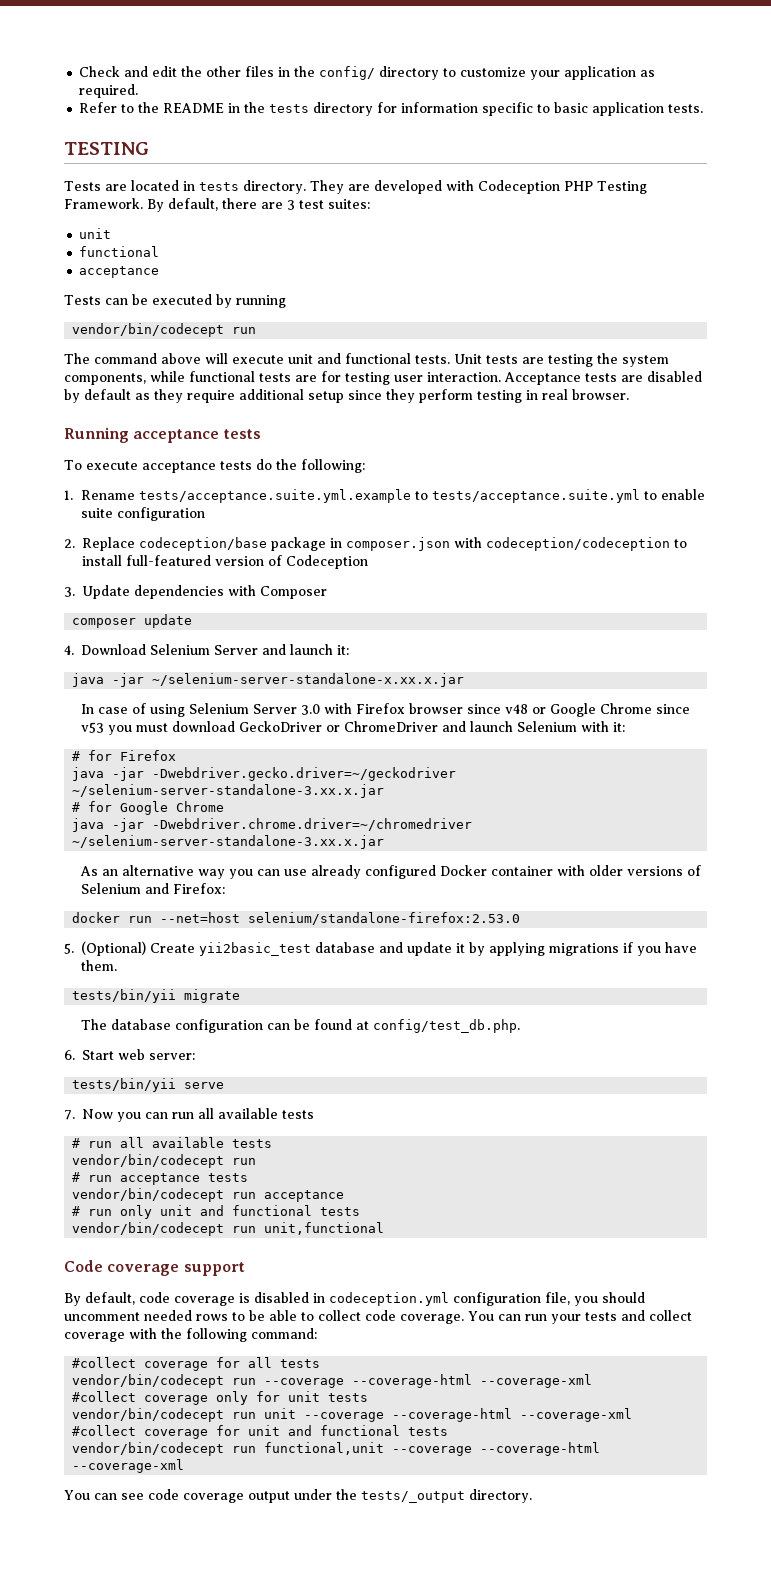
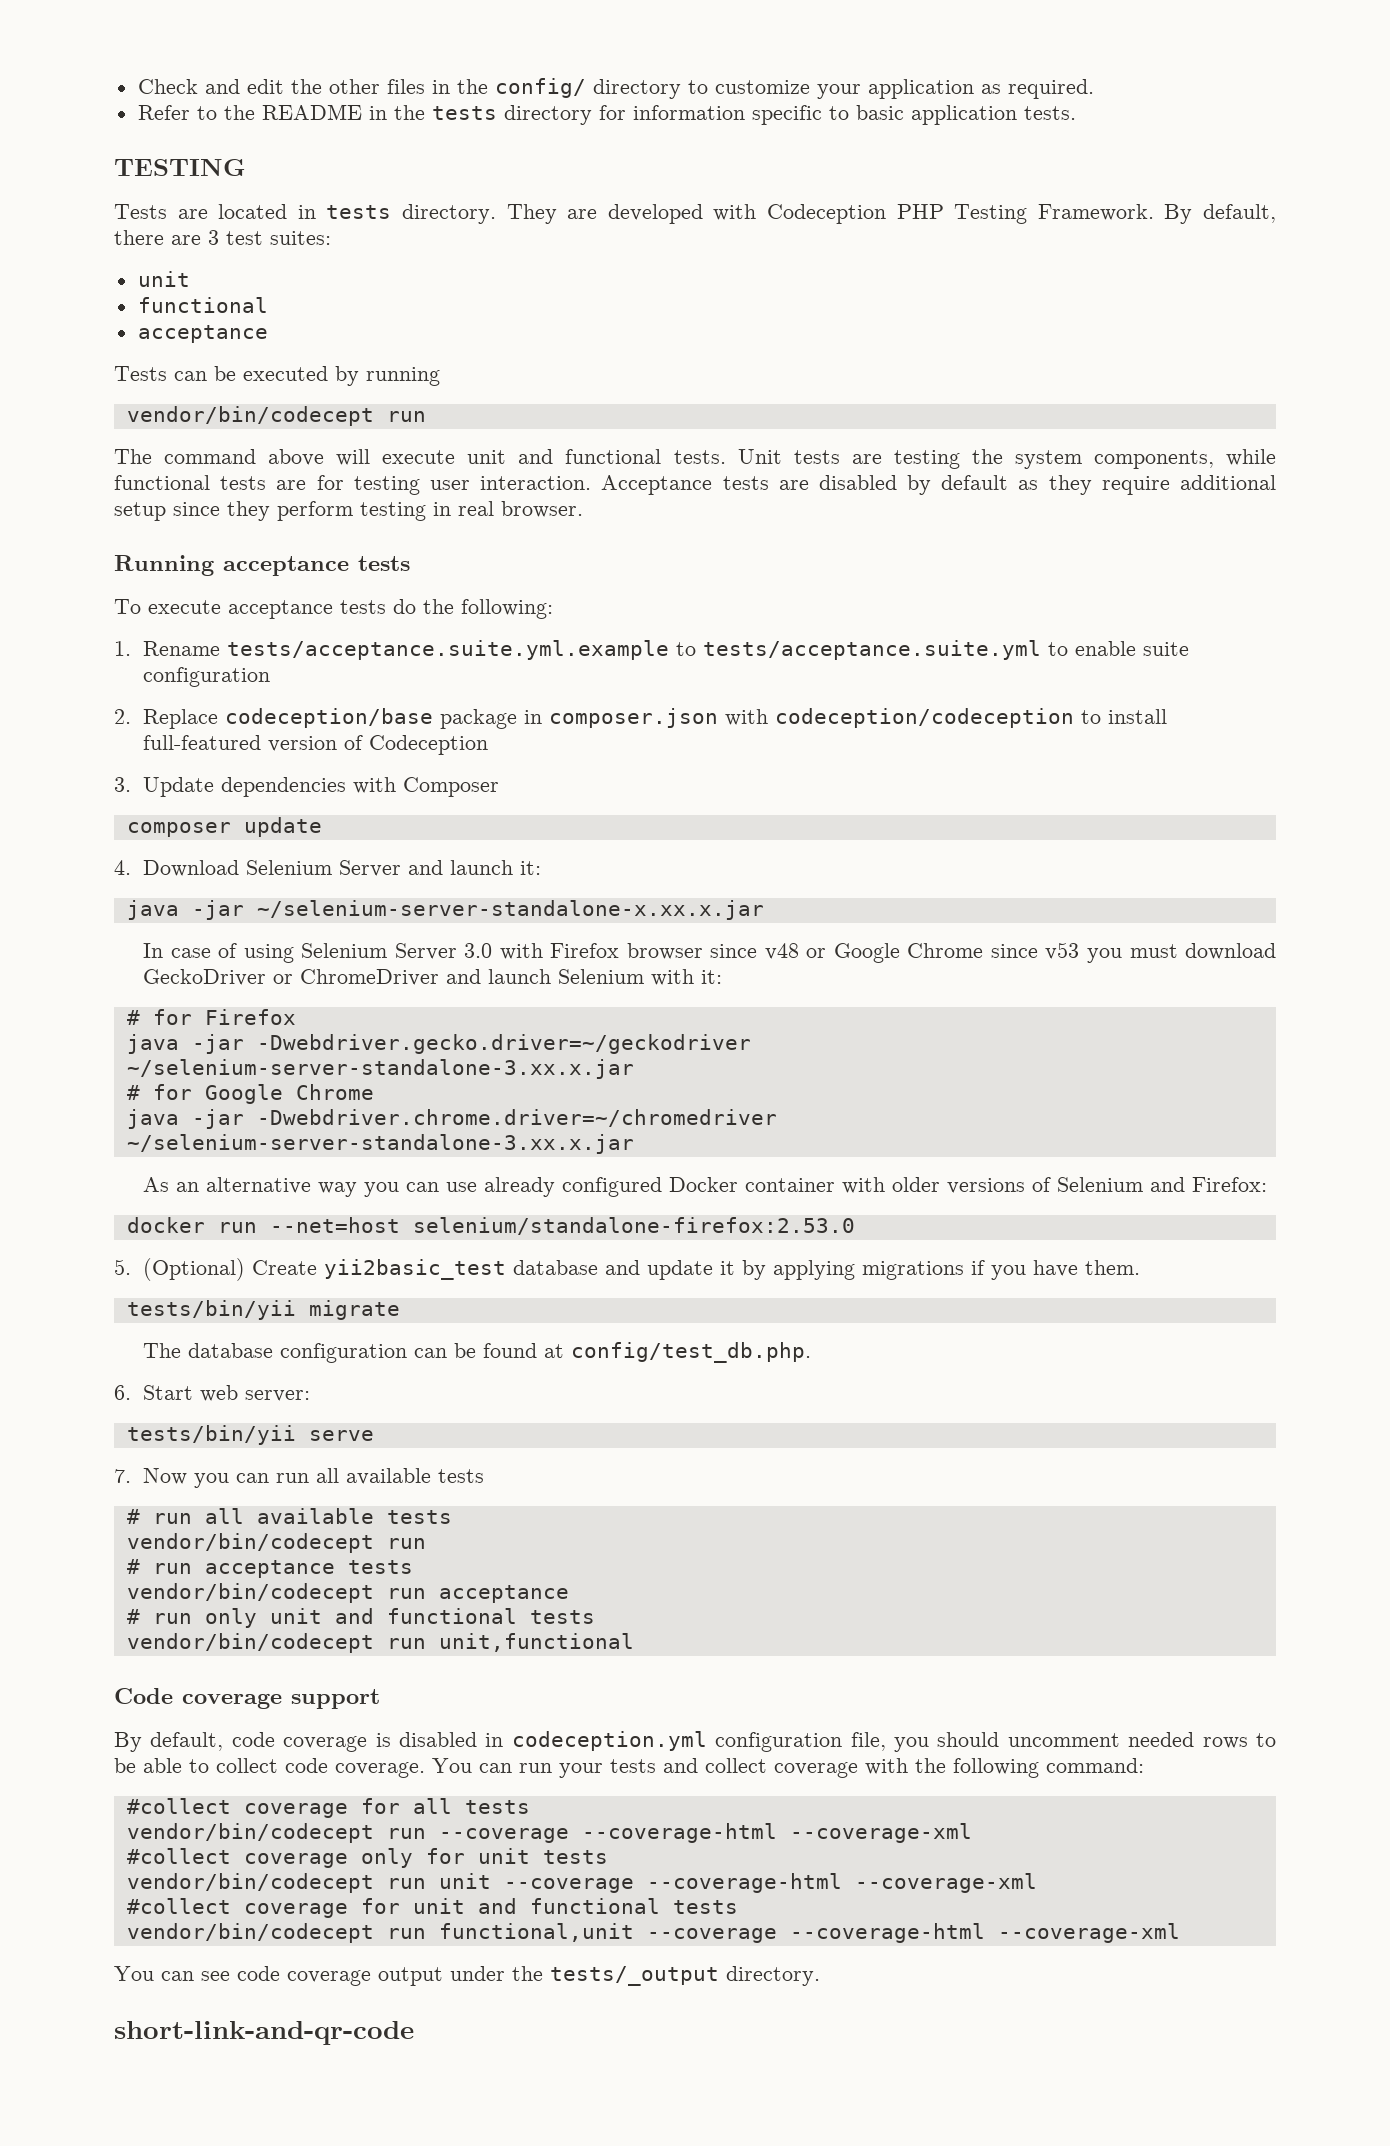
+ short-link-and-qr-code

